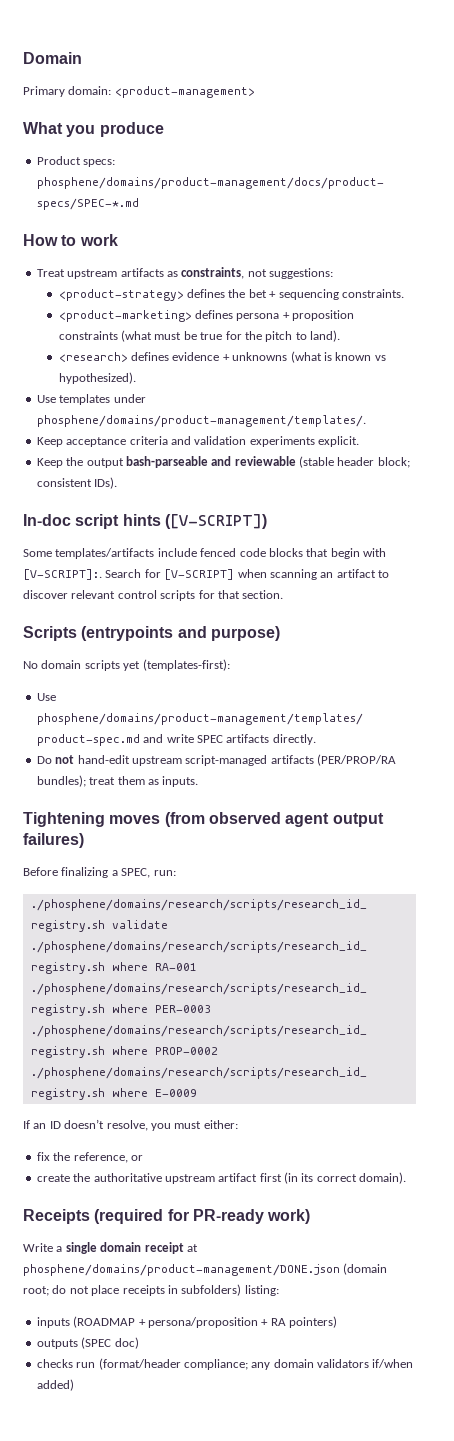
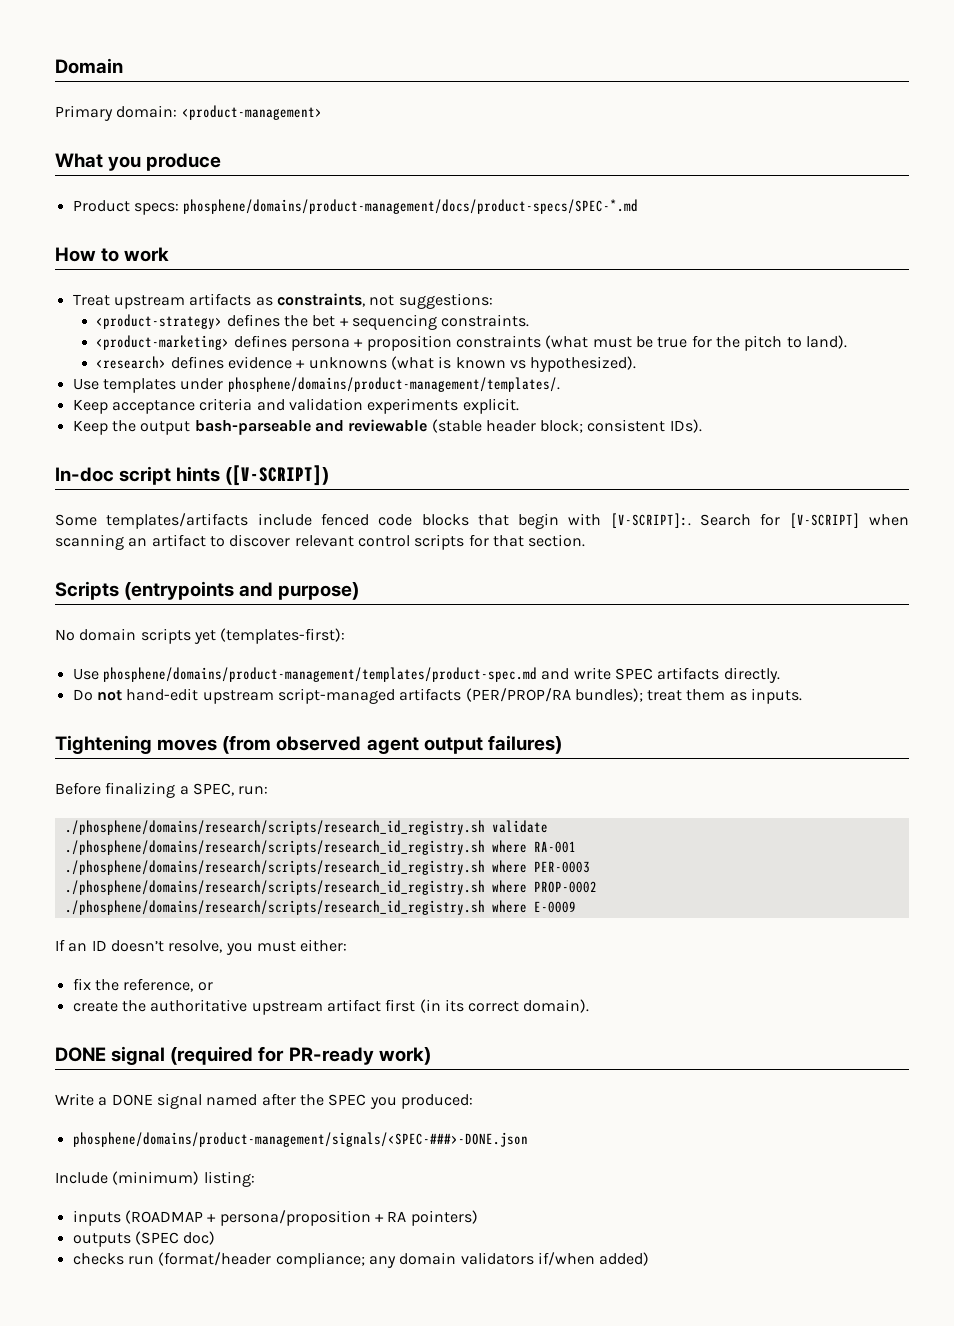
- Receipts (required for PR-ready work)
+ DONE signal (required for PR-ready work)
- Write a single domain receipt at phosphene/domains/product-management/DONE.json (domain root; do not place receipts in subfolders) listing:
+ Write a DONE signal named after the SPEC you produced:
+ phosphene/domains/product-management/signals/<SPEC-###>-DONE.json
+ Include (minimum) listing:

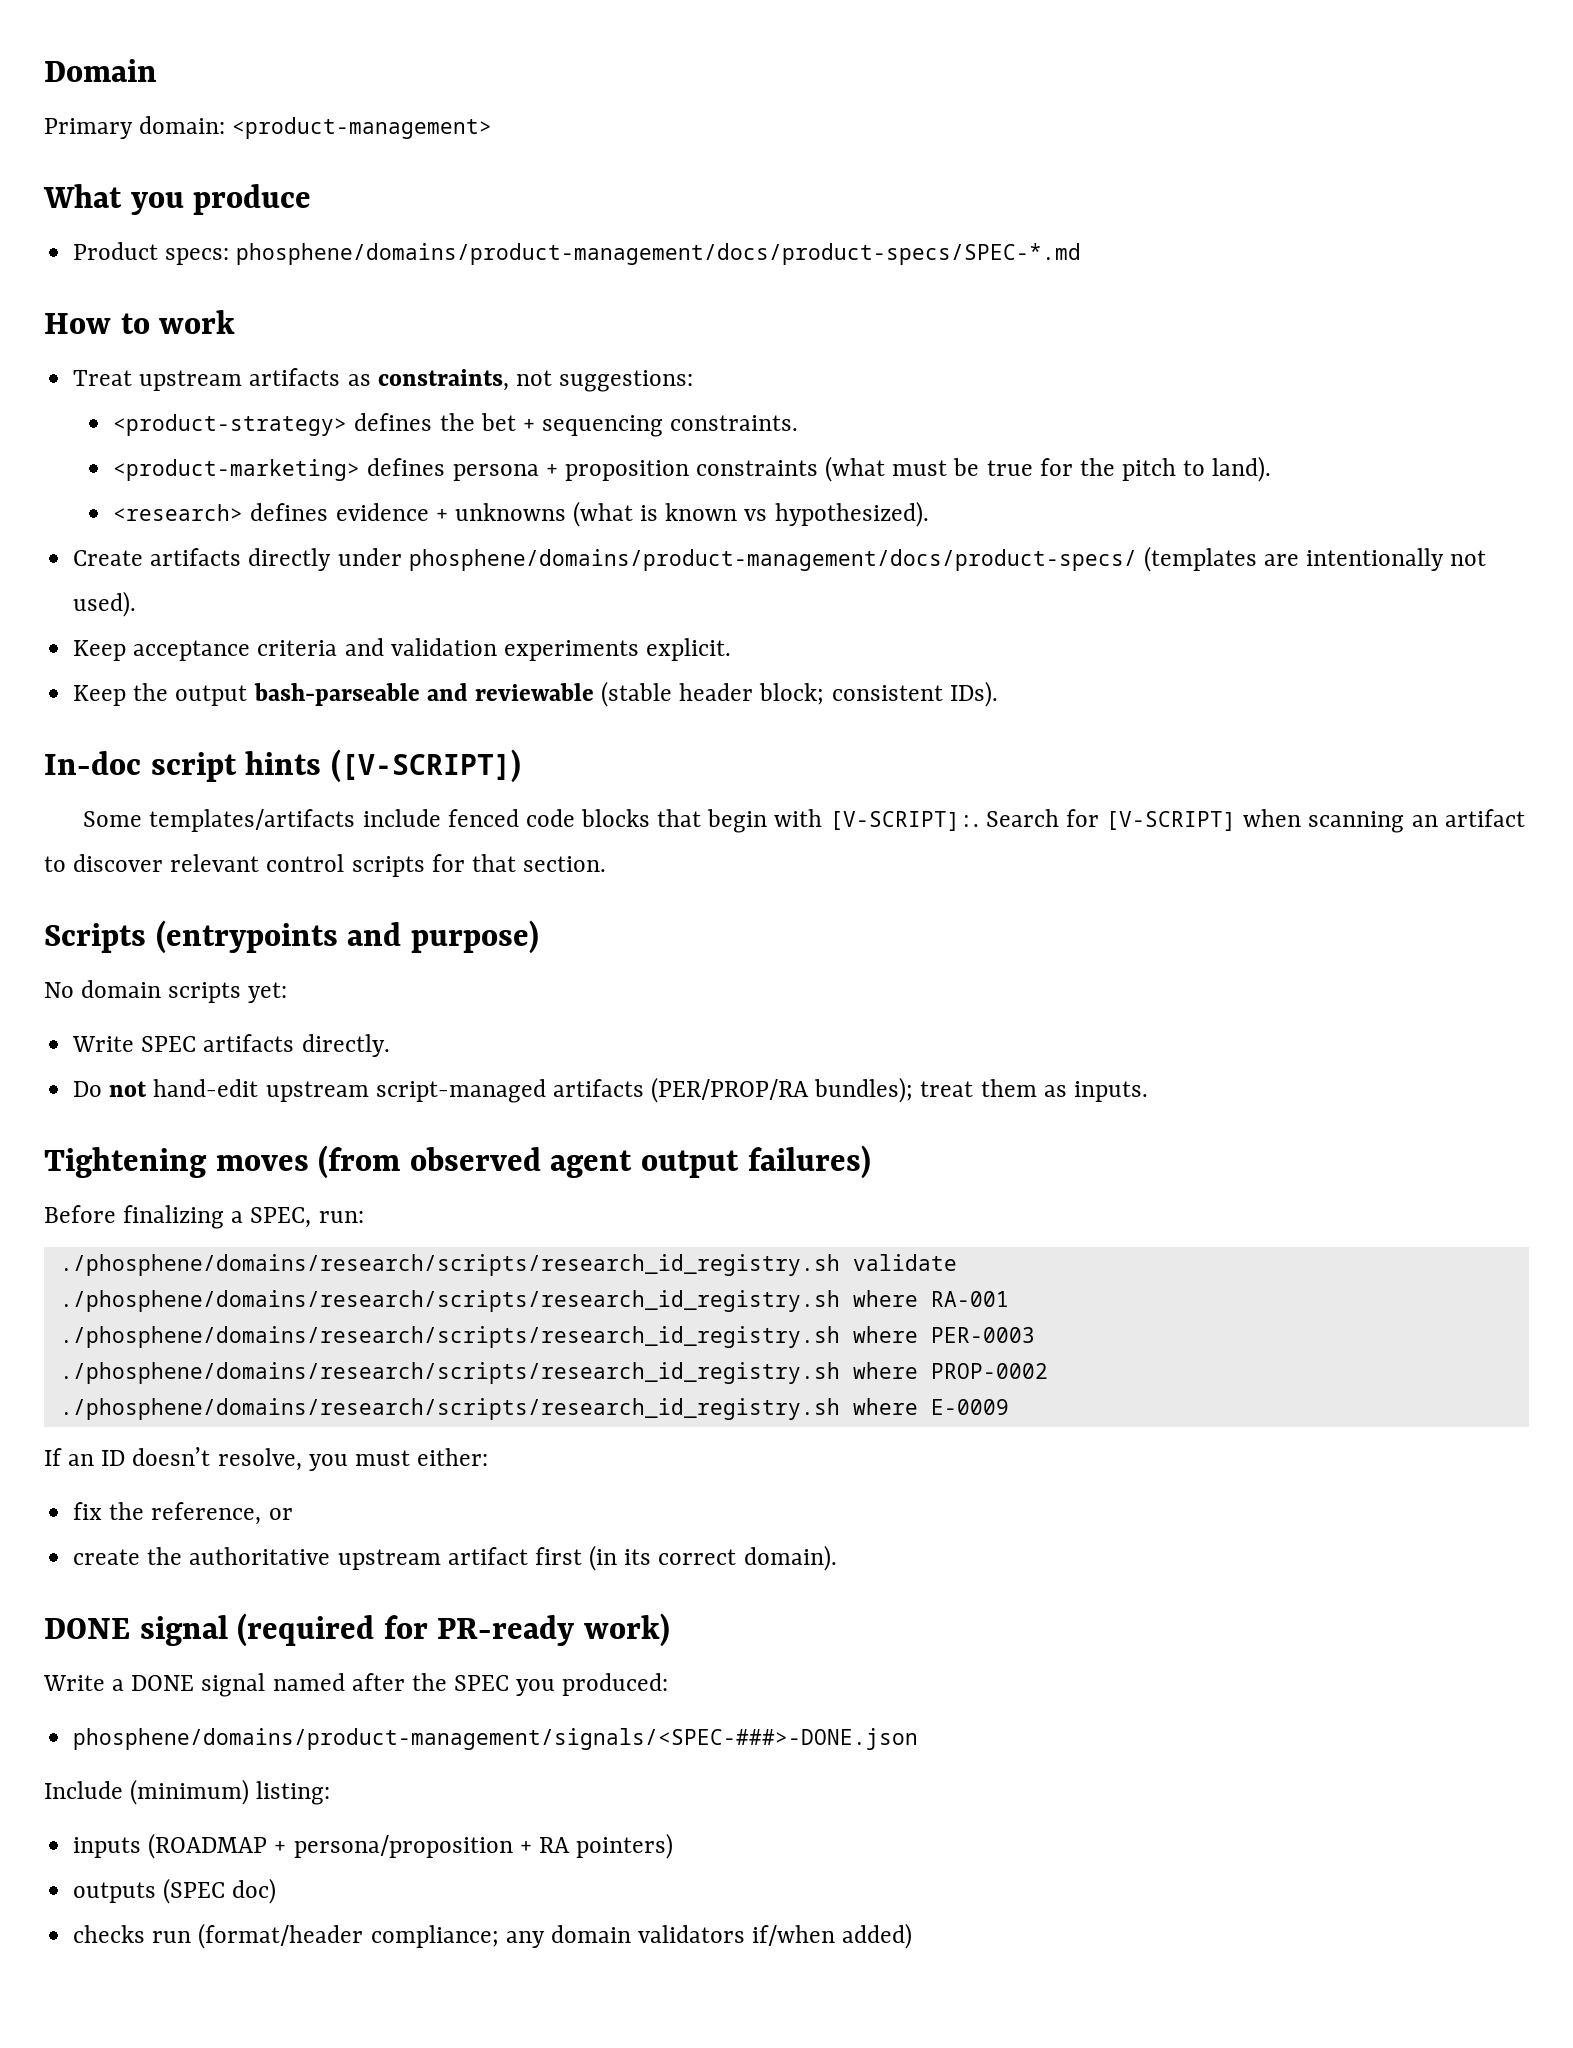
- Use templates under phosphene/domains/product-management/templates/.
+ Create artifacts directly under phosphene/domains/product-management/docs/product-specs/ (templates are intentionally not used).
- No domain scripts yet (templates-first):
- Use phosphene/domains/product-management/templates/product-spec.md and write SPEC artifacts directly.
+ No domain scripts yet:
+ Write SPEC artifacts directly.

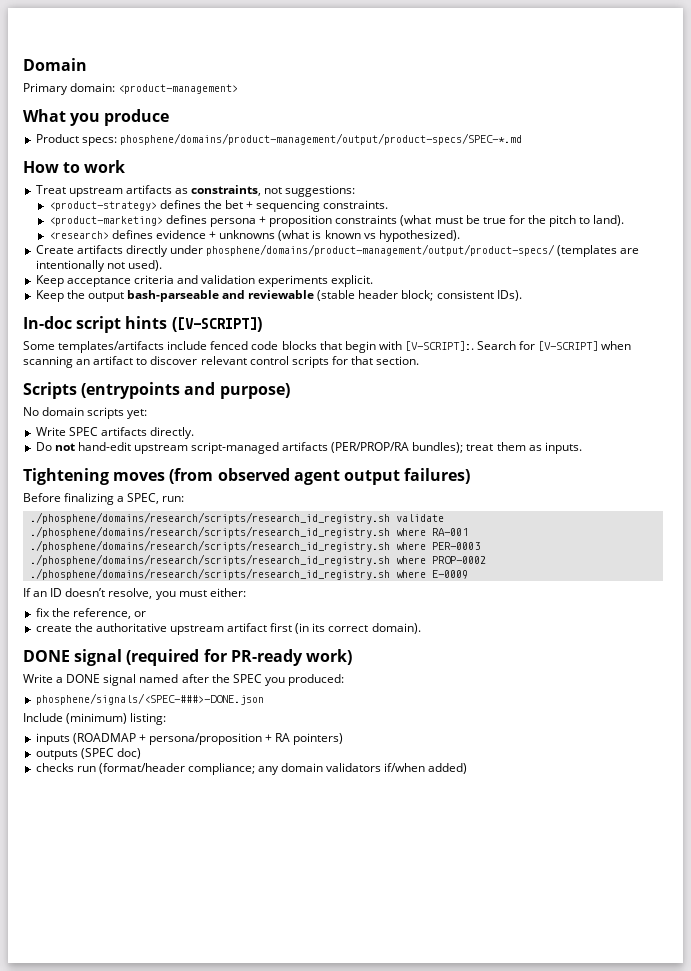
- Product specs: phosphene/domains/product-management/docs/product-specs/SPEC-*.md
+ Product specs: phosphene/domains/product-management/output/product-specs/SPEC-*.md
- Create artifacts directly under phosphene/domains/product-management/docs/product-specs/ (templates are intentionally not used).
+ Create artifacts directly under phosphene/domains/product-management/output/product-specs/ (templates are intentionally not used).
- phosphene/domains/product-management/signals/<SPEC-###>-DONE.json
+ phosphene/signals/<SPEC-###>-DONE.json

